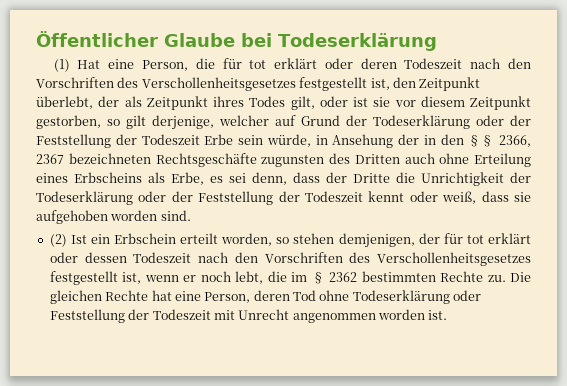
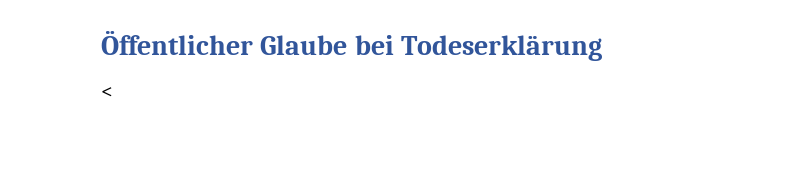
- (1) Hat eine Person, die für tot erklärt oder deren Todeszeit nach den Vorschriften des Verschollenheitsgesetzes festgestellt ist, den Zeitpunkt überlebt, der als Zeitpunkt ihres Todes gilt, oder ist sie vor diesem Zeitpunkt gestorben, so gilt derjenige, welcher auf Grund der Todeserklärung oder der Feststellung der Todeszeit Erbe sein würde, in Ansehung der in den §§ 2366, 2367 bezeichneten Rechtsgeschäfte zugunsten des Dritten auch ohne Erteilung eines Erbscheins als Erbe, es sei denn, dass der Dritte die Unrichtigkeit der Todeserklärung oder der Feststellung der Todeszeit kennt oder weiß, dass sie aufgehoben worden sind.
- (2) Ist ein Erbschein erteilt worden, so stehen demjenigen, der für tot erklärt oder dessen Todeszeit nach den Vorschriften des Verschollenheitsgesetzes festgestellt ist, wenn er noch lebt, die im § 2362 bestimmten Rechte zu. Die gleichen Rechte hat eine Person, deren Tod ohne Todeserklärung oder Feststellung der Todeszeit mit Unrecht angenommen worden ist.
+ <

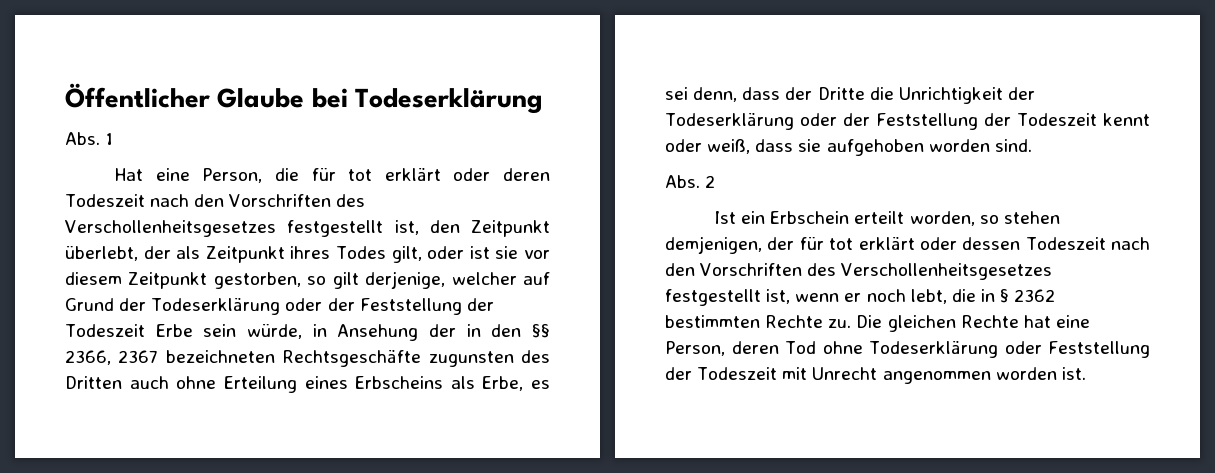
- <
+ Abs. 1
+ Hat eine Person, die für tot erklärt oder deren Todeszeit nach den Vorschriften des Verschollenheitsgesetzes festgestellt ist, den Zeitpunkt überlebt, der als Zeitpunkt ihres Todes gilt, oder ist sie vor diesem Zeitpunkt gestorben, so gilt derjenige, welcher auf Grund der Todeserklärung oder der Feststellung der Todeszeit Erbe sein würde, in Ansehung der in den §§ 2366, 2367 bezeichneten Rechtsgeschäfte zugunsten des Dritten auch ohne Erteilung eines Erbscheins als Erbe, es sei denn, dass der Dritte die Unrichtigkeit der Todeserklärung oder der Feststellung der Todeszeit kennt oder weiß, dass sie aufgehoben worden sind.
+ Abs. 2
+ Ist ein Erbschein erteilt worden, so stehen demjenigen, der für tot erklärt oder dessen Todeszeit nach den Vorschriften des Verschollenheitsgesetzes festgestellt ist, wenn er noch lebt, die in § 2362 bestimmten Rechte zu. Die gleichen Rechte hat eine Person, deren Tod ohne Todeserklärung oder Feststellung der Todeszeit mit Unrecht angenommen worden ist.

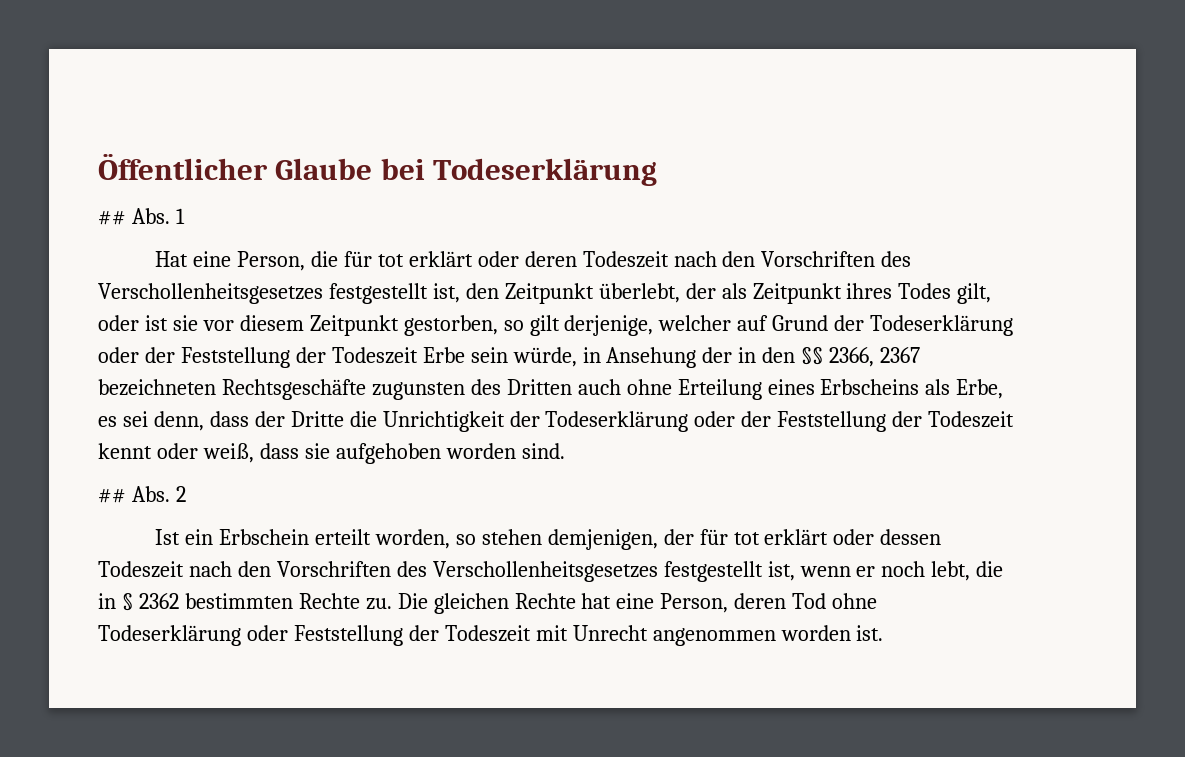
- Abs. 1
+ ## Abs. 1
- Abs. 2
+ ## Abs. 2

